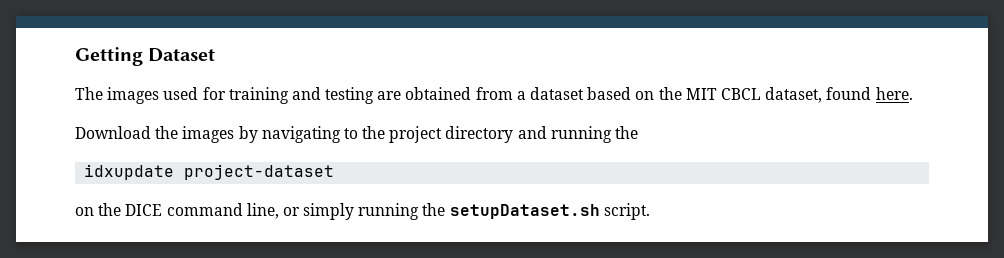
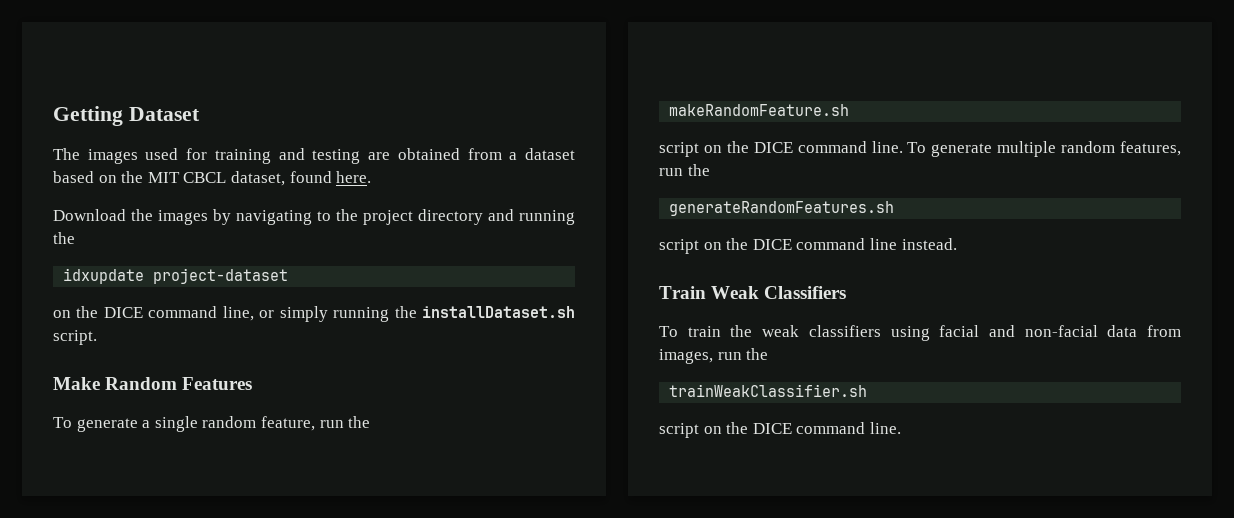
- on the DICE command line, or simply running the setupDataset.sh script.
+ on the DICE command line, or simply running the installDataset.sh script.
+ Make Random Features
+ To generate a single random feature, run the
+ makeRandomFeature.sh
+ script on the DICE command line. To generate multiple random features, run the
+ generateRandomFeatures.sh
+ script on the DICE command line instead.
+ Train Weak Classifiers
+ To train the weak classifiers using facial and non-facial data from images, run the
+ trainWeakClassifier.sh
+ script on the DICE command line.

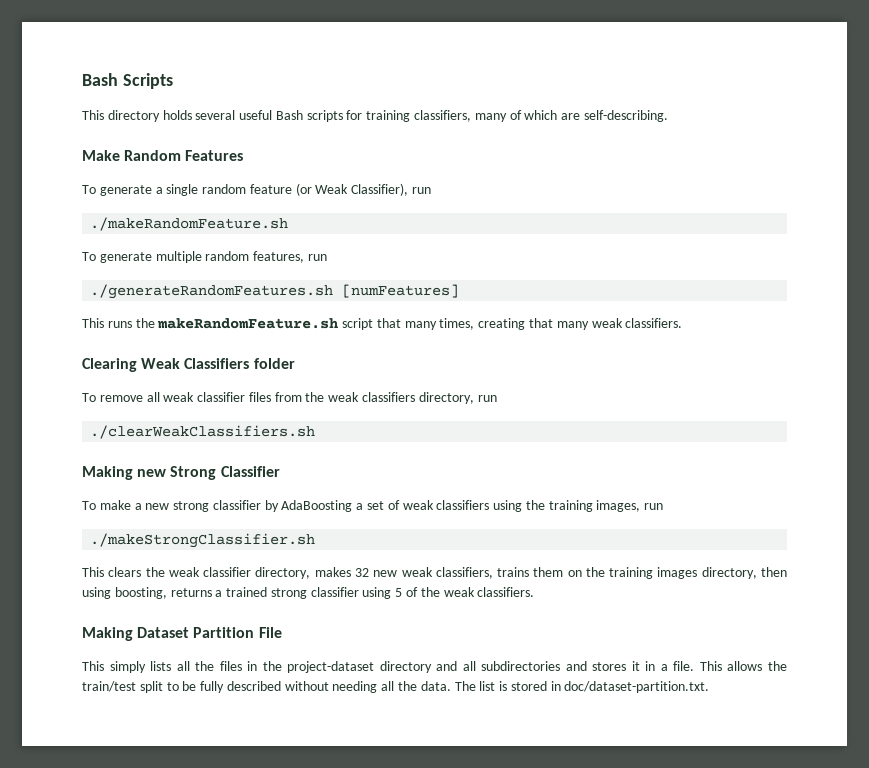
- Getting Dataset
- The images used for training and testing are obtained from a dataset based on the MIT CBCL dataset, found here.
- Download the images by navigating to the project directory and running the
- idxupdate project-dataset
- on the DICE command line, or simply running the installDataset.sh script.
+ Bash Scripts
+ This directory holds several useful Bash scripts for training classifiers, many of which are self-describing.
- To generate a single random feature, run the
- makeRandomFeature.sh
- script on the DICE command line. To generate multiple random features, run the
- generateRandomFeatures.sh
- script on the DICE command line instead.
- Train Weak Classifiers
- To train the weak classifiers using facial and non-facial data from images, run the
- trainWeakClassifier.sh
- script on the DICE command line.
+ To generate a single random feature (or Weak Classifier), run
+ ./makeRandomFeature.sh
+ To generate multiple random features, run
+ ./generateRandomFeatures.sh [numFeatures]
+ This runs the makeRandomFeature.sh script that many times, creating that many weak classifiers.
+ Clearing Weak Classifiers folder
+ To remove all weak classifier files from the weak classifiers directory, run
+ ./clearWeakClassifiers.sh
+ Making new Strong Classifier
+ To make a new strong classifier by AdaBoosting a set of weak classifiers using the training images, run
+ ./makeStrongClassifier.sh
+ This clears the weak classifier directory, makes 32 new weak classifiers, trains them on the training images directory, then using boosting, returns a trained strong classifier using 5 of the weak classifiers.
+ Making Dataset Partition File
+ This simply lists all the files in the project-dataset directory and all subdirectories and stores it in a file. This allows the train/test split to be fully described without needing all the data. The list is stored in doc/dataset-partition.txt.

